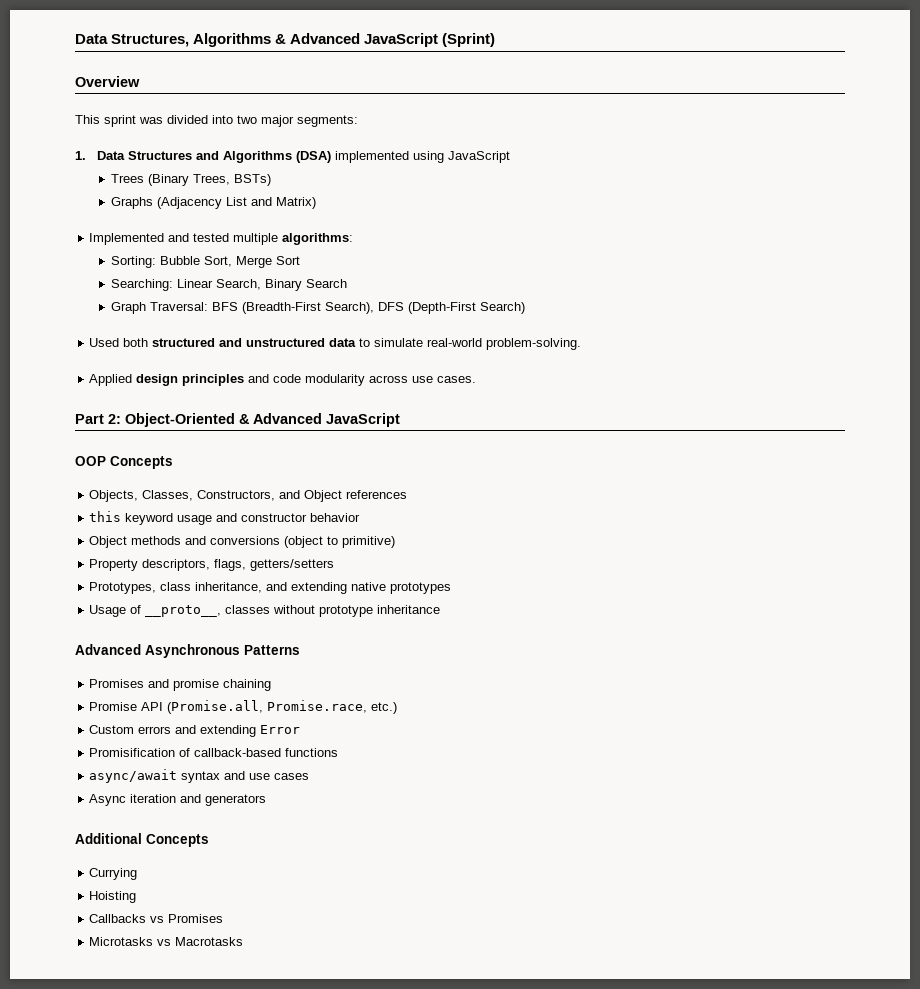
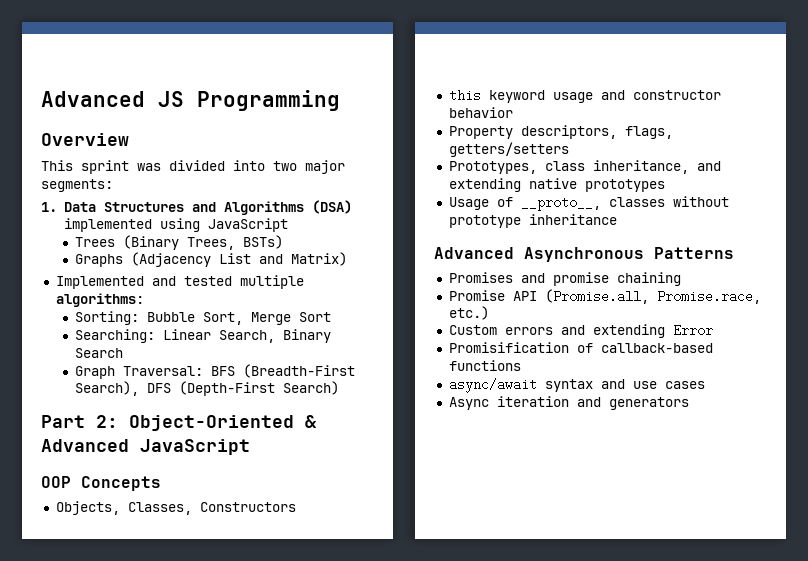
- Data Structures, Algorithms & Advanced JavaScript (Sprint)
+ Advanced JS Programming
- Used both structured and unstructured data to simulate real-world problem-solving.
- Applied design principles and code modularity across use cases.
- Objects, Classes, Constructors, and Object references
+ Objects, Classes, Constructors
- Object methods and conversions (object to primitive)
- Additional Concepts
- Currying
- Hoisting
- Callbacks vs Promises
- Microtasks vs Macrotasks

